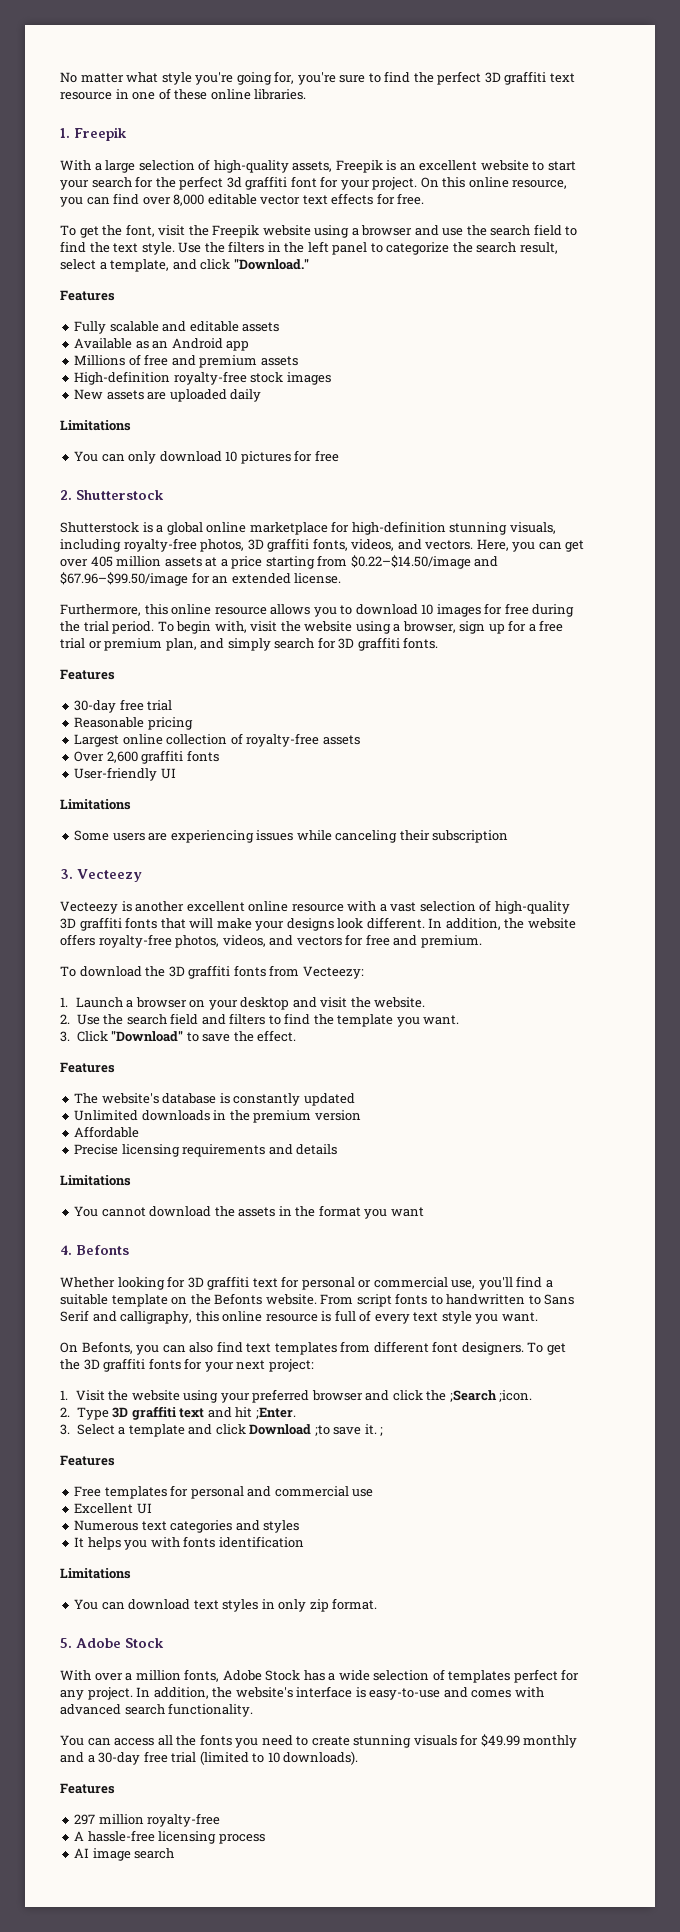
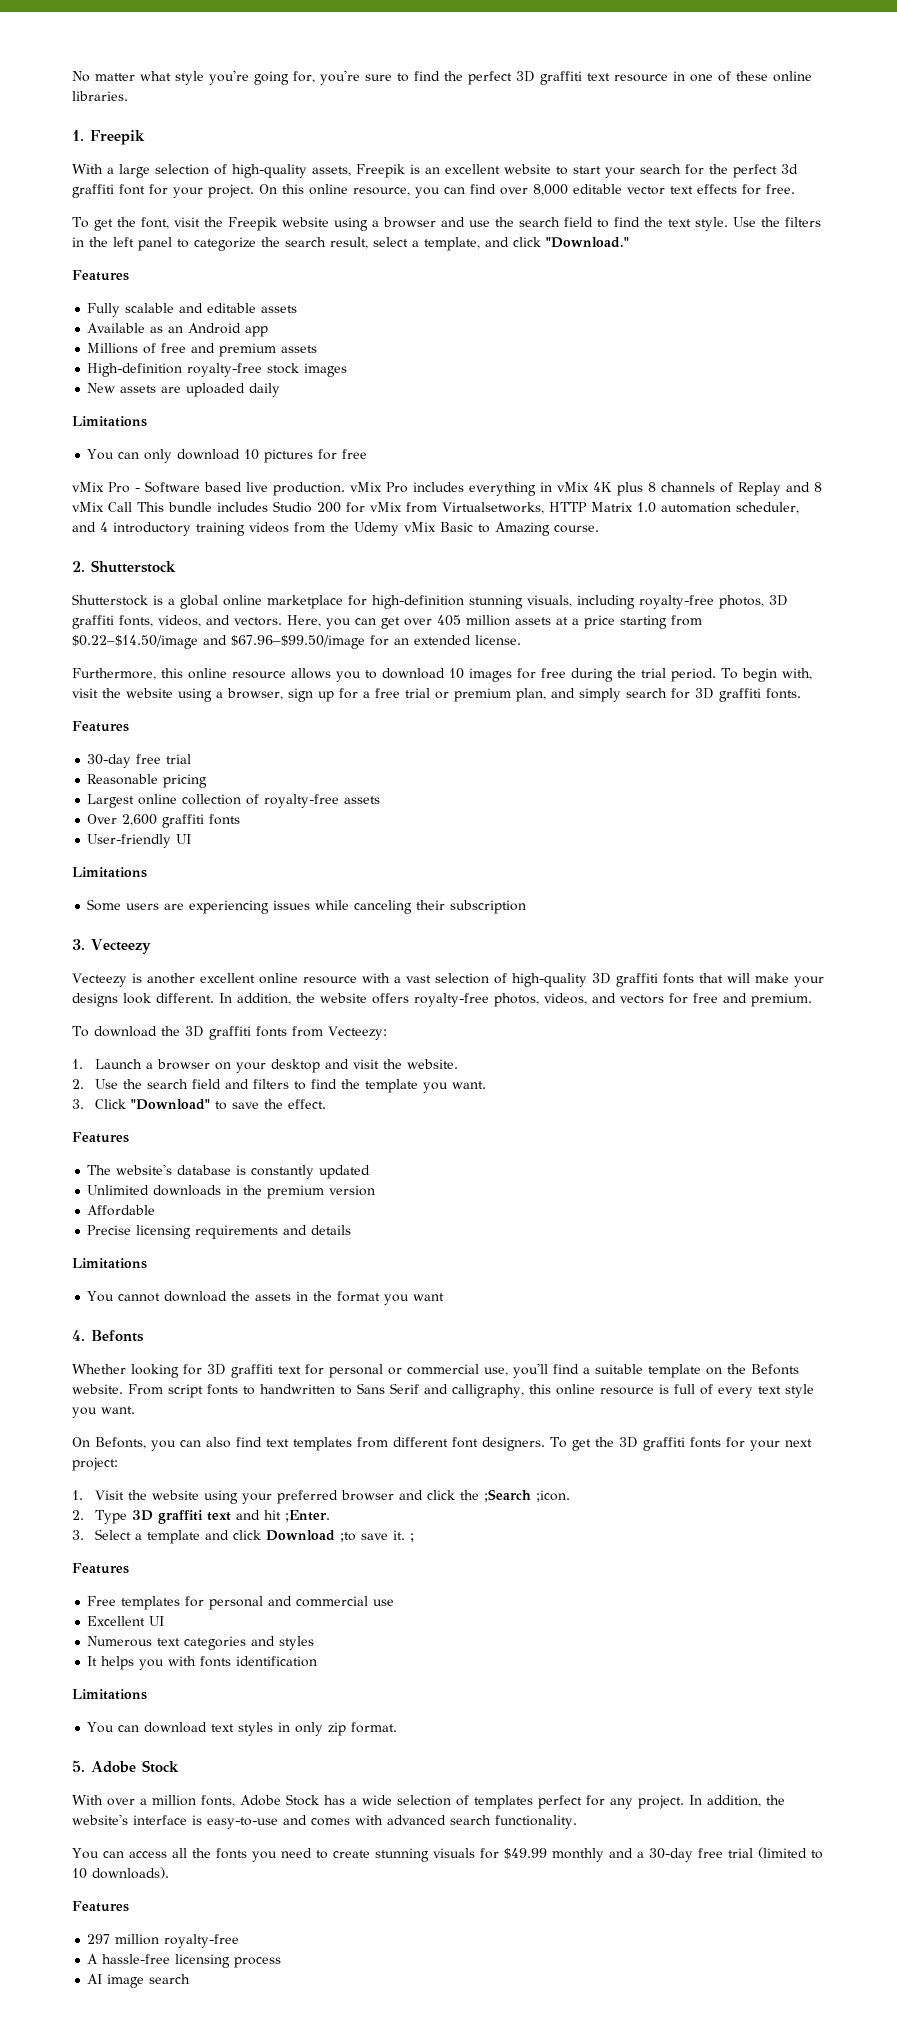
+ vMix Pro - Software based live production. vMix Pro includes everything in vMix 4K plus 8 channels of Replay and 8 vMix Call This bundle includes Studio 200 for vMix from Virtualsetworks, HTTP Matrix 1.0 automation scheduler, and 4 introductory training videos from the Udemy vMix Basic to Amazing course.

